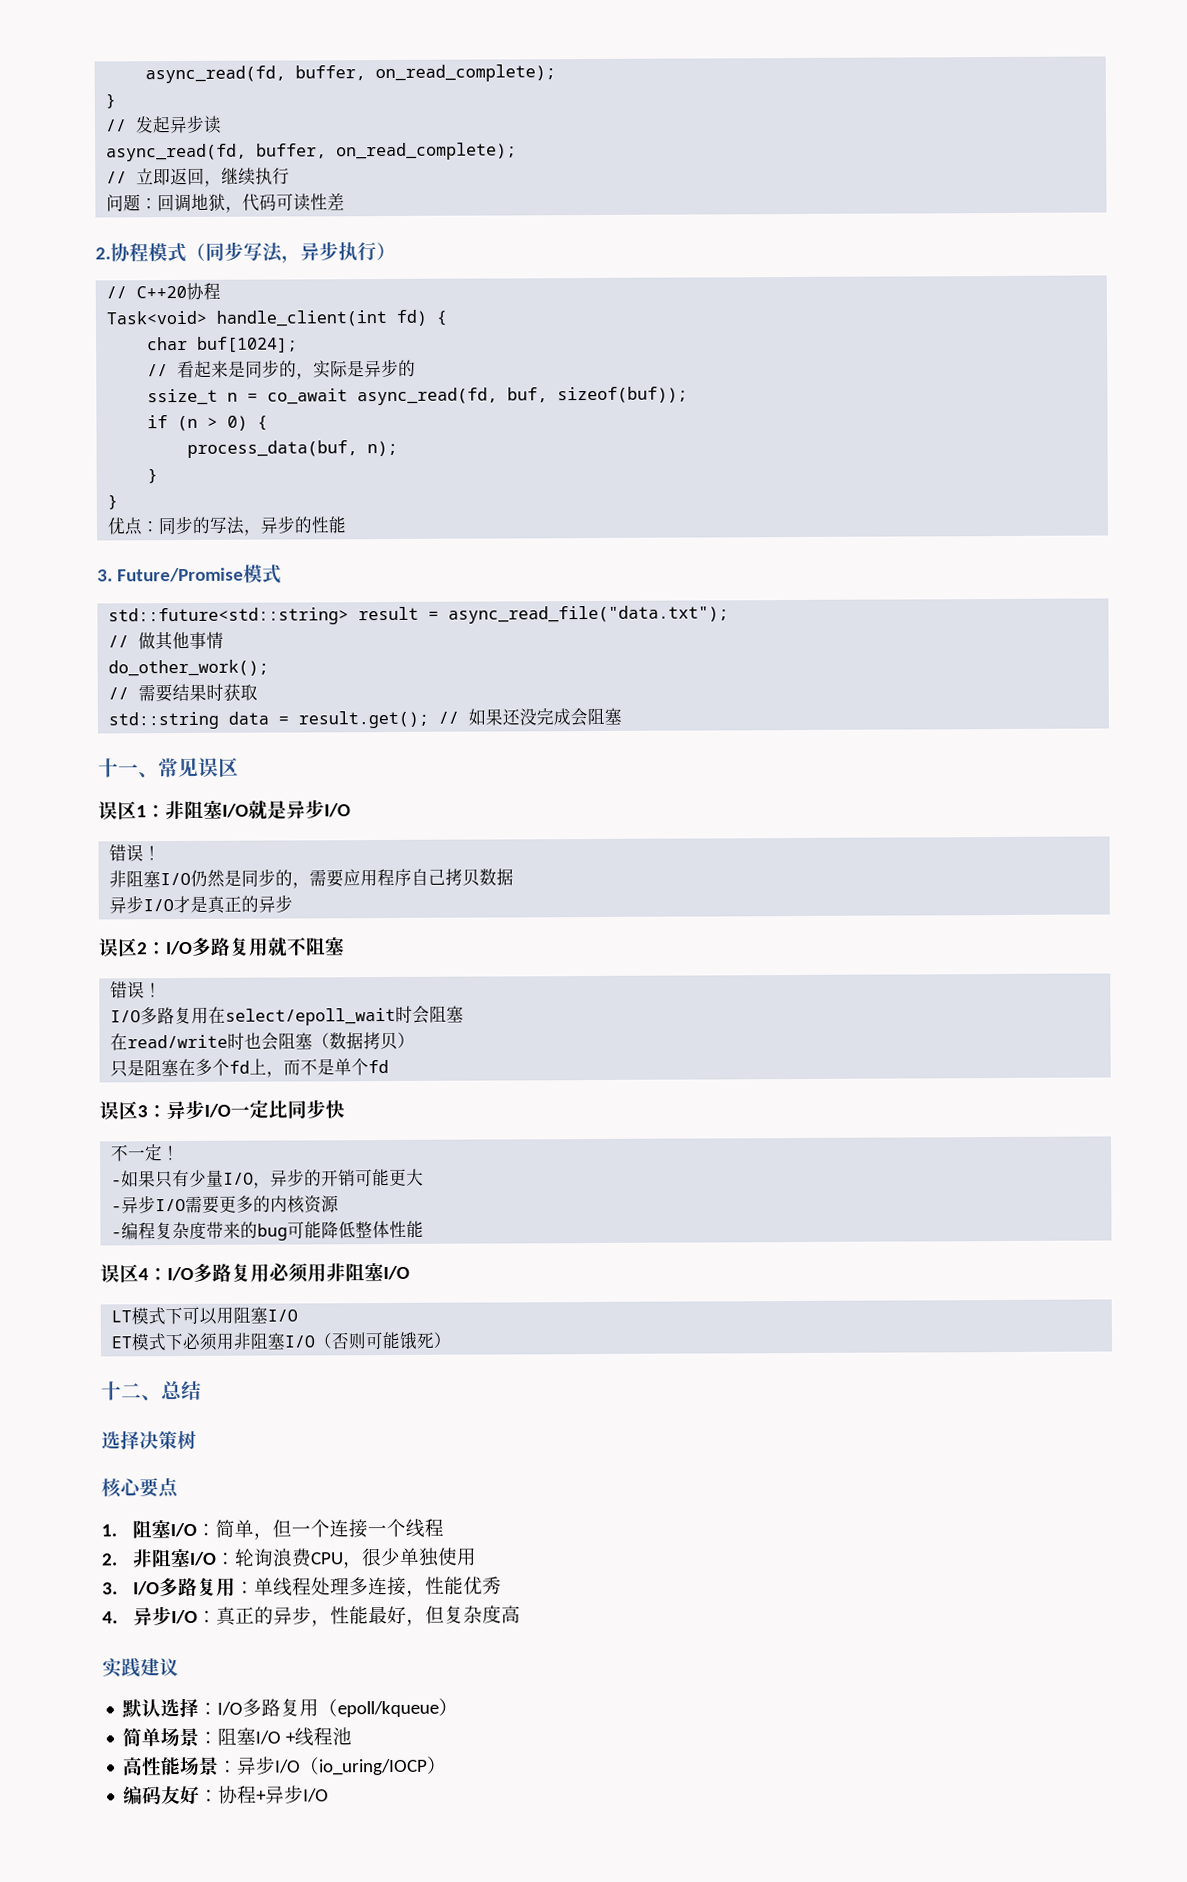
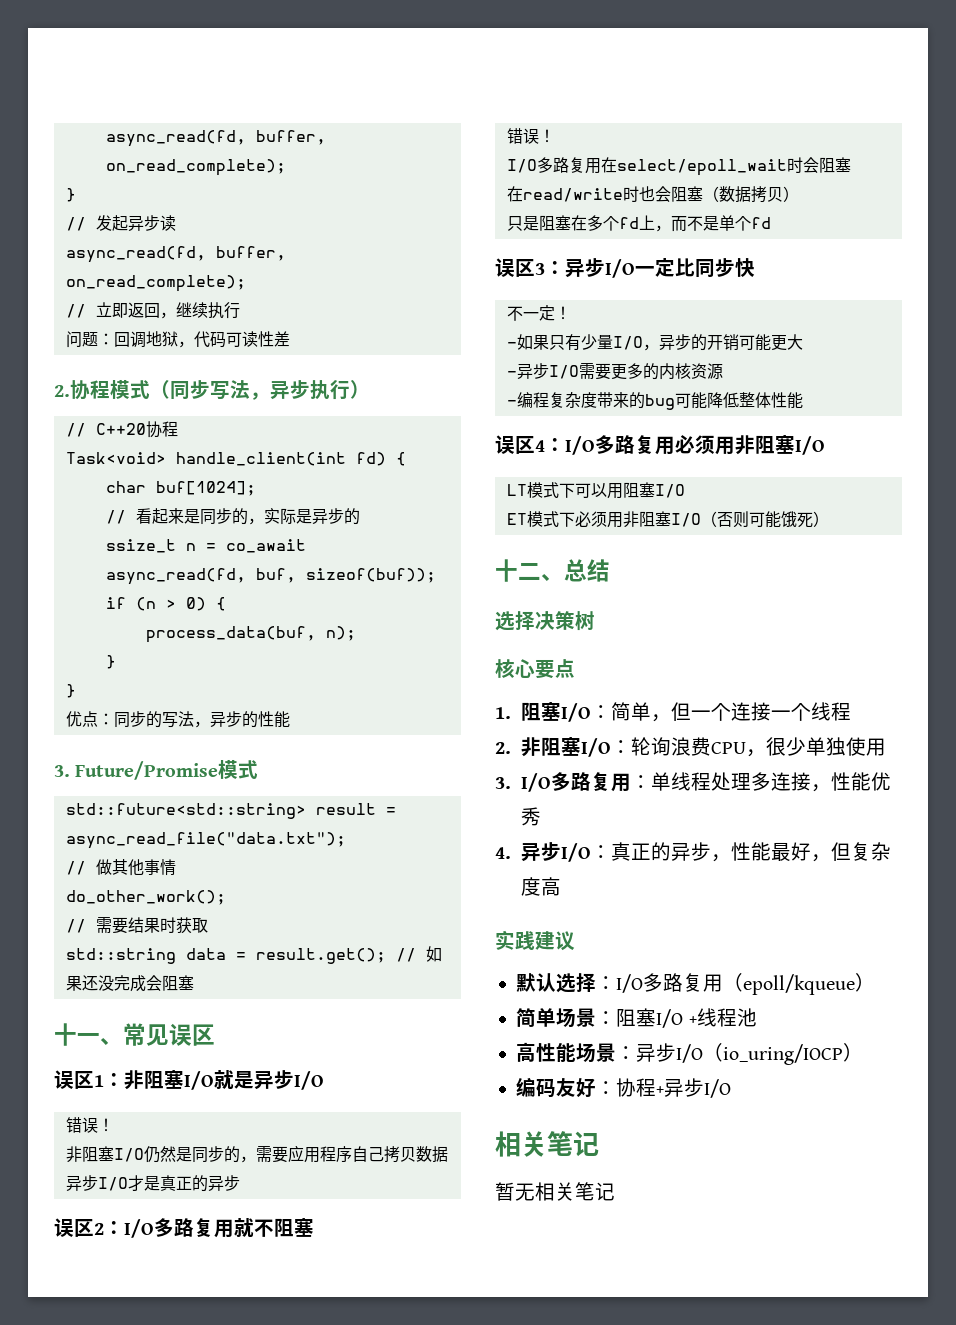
  编码友好：协程+异步I/O
+ 相关笔记
+ 暂无相关笔记

